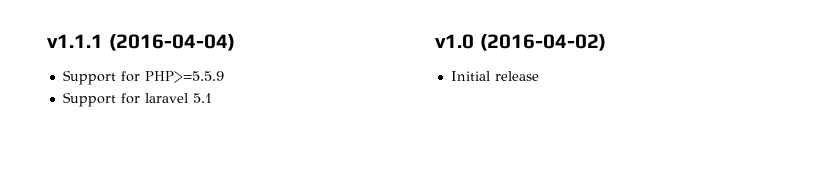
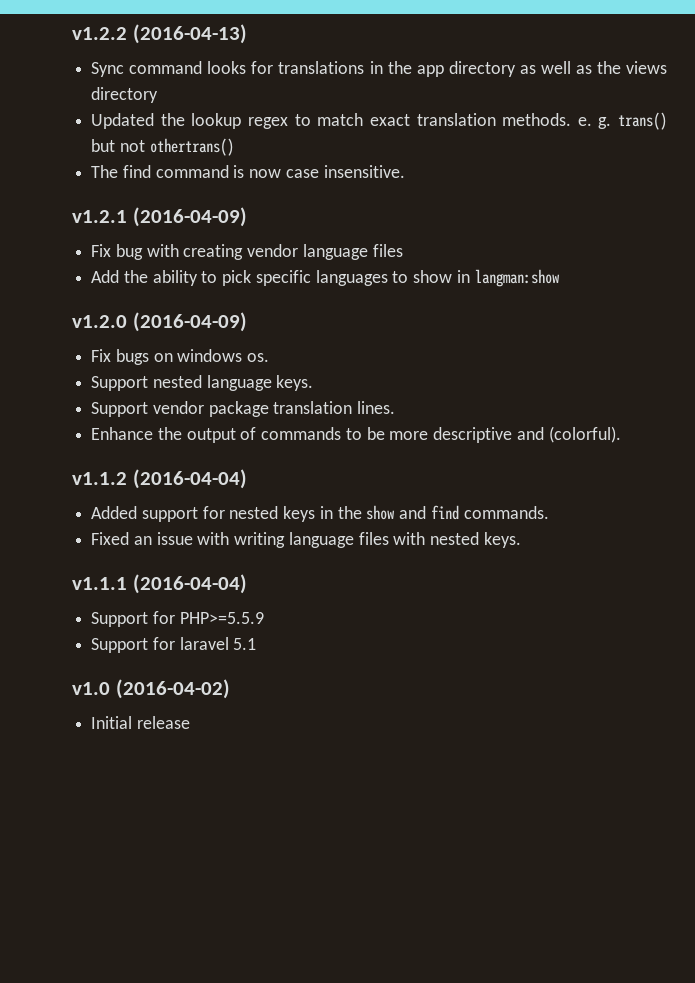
+ v1.2.2 (2016-04-13)
+ Sync command looks for translations in the app directory as well as the views directory
+ Updated the lookup regex to match exact translation methods. e. g. trans() but not othertrans()
+ The find command is now case insensitive.
+ v1.2.1 (2016-04-09)
+ Fix bug with creating vendor language files
+ Add the ability to pick specific languages to show in langman:show
+ v1.2.0 (2016-04-09)
+ Fix bugs on windows os.
+ Support nested language keys.
+ Support vendor package translation lines.
+ Enhance the output of commands to be more descriptive and (colorful).
+ v1.1.2 (2016-04-04)
+ Added support for nested keys in the show and find commands.
+ Fixed an issue with writing language files with nested keys.

